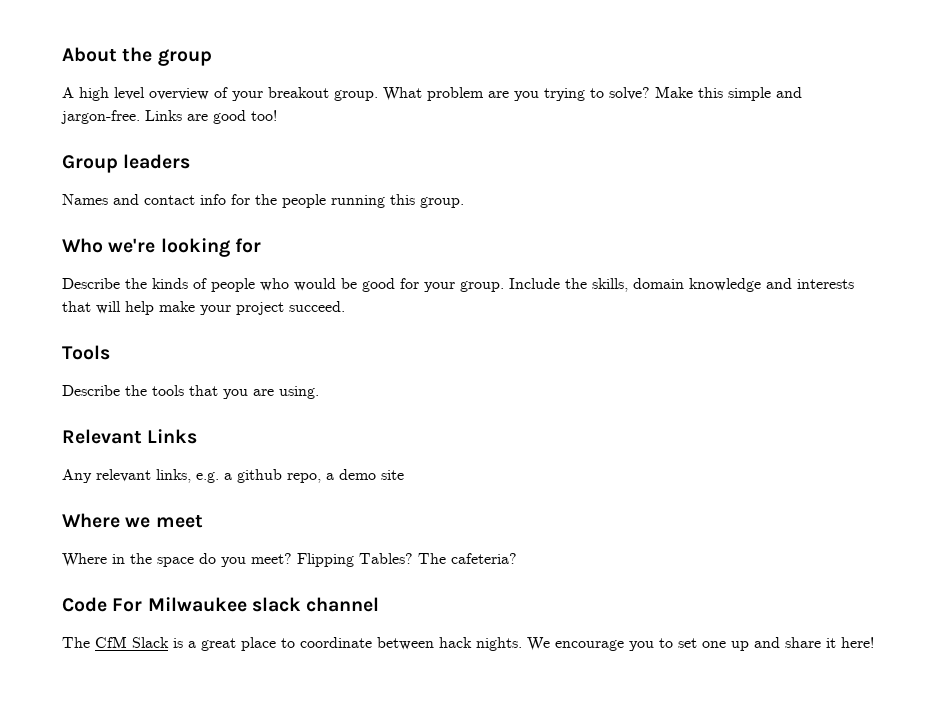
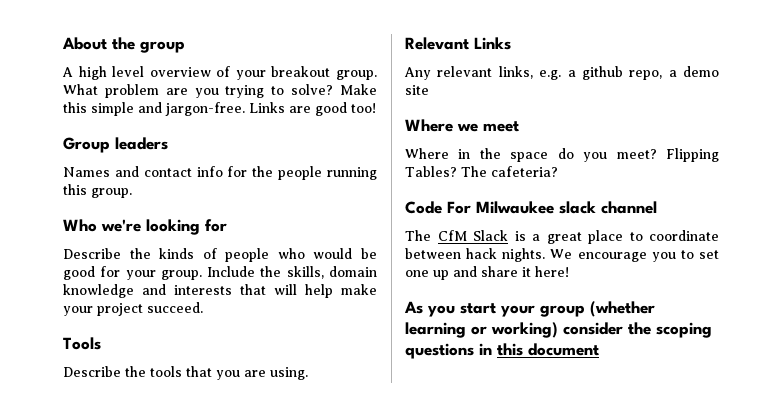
+ As you start your group (whether learning or working) consider the scoping questions in this document

